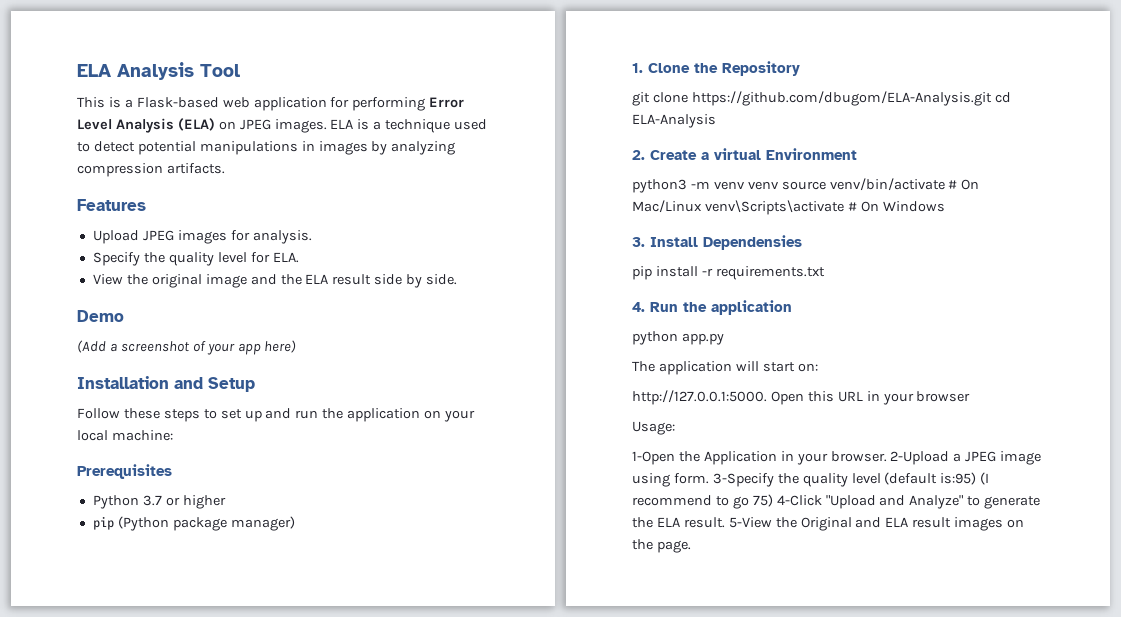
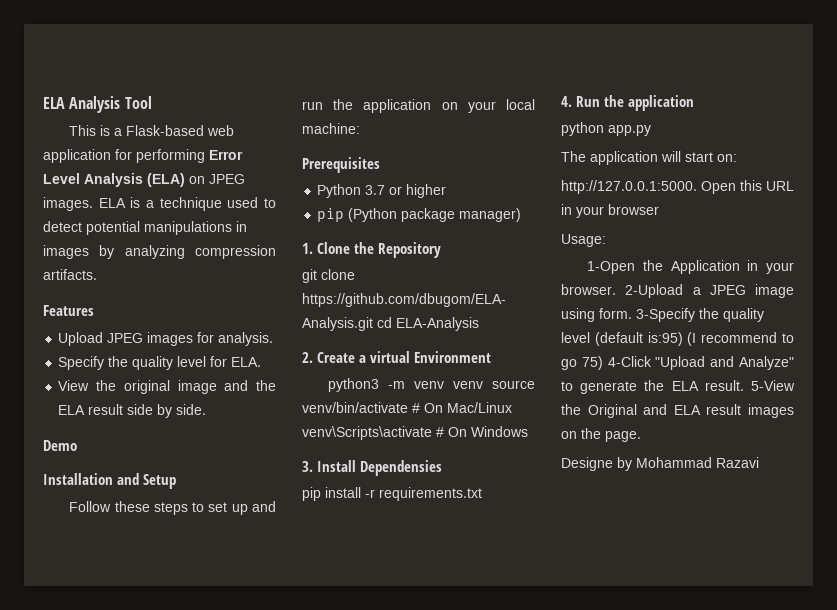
- (Add a screenshot of your app here)
+ Designe by Mohammad Razavi

